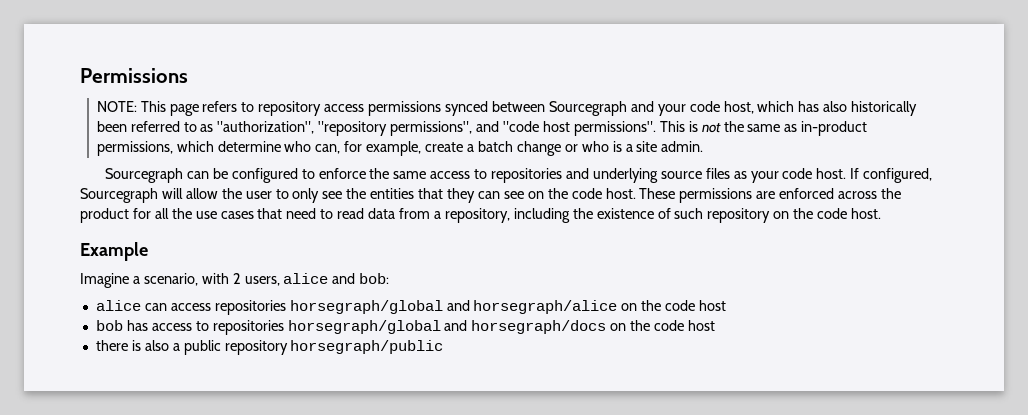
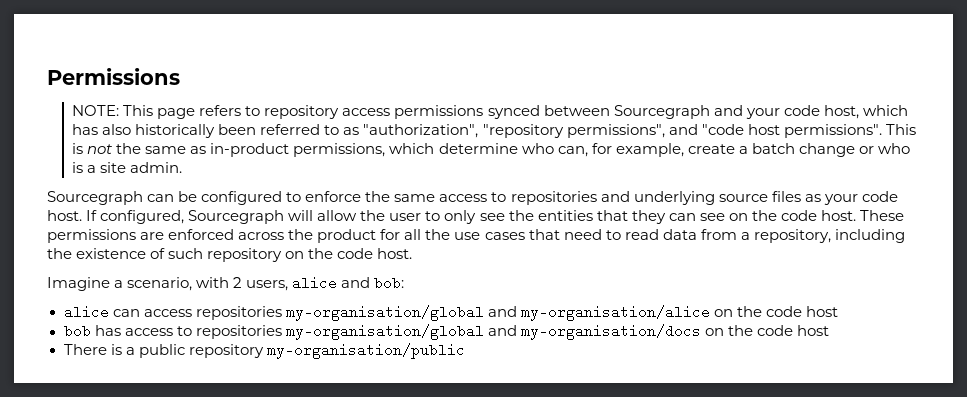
- Example
- alice can access repositories horsegraph/global and horsegraph/alice on the code host
+ alice can access repositories my-organisation/global and my-organisation/alice on the code host
- bob has access to repositories horsegraph/global and horsegraph/docs on the code host
- there is also a public repository horsegraph/public
+ bob has access to repositories my-organisation/global and my-organisation/docs on the code host
+ There is a public repository my-organisation/public

